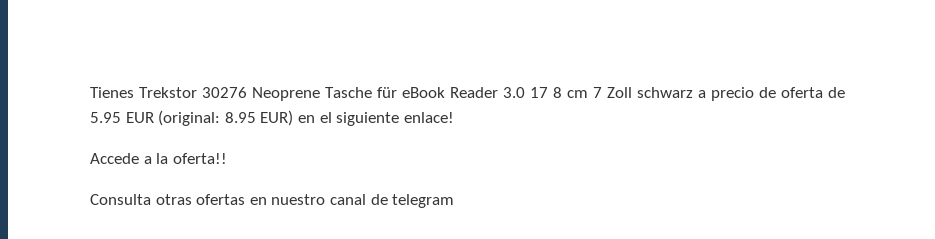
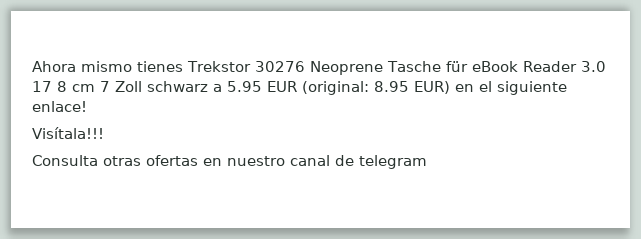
- Tienes Trekstor 30276 Neoprene Tasche für eBook Reader 3.0 17 8 cm 7 Zoll schwarz a precio de oferta de 5.95 EUR (original: 8.95 EUR) en el siguiente enlace!
+ Ahora mismo tienes Trekstor 30276 Neoprene Tasche für eBook Reader 3.0 17 8 cm 7 Zoll schwarz a 5.95 EUR (original: 8.95 EUR) en el siguiente enlace!
- Accede a la oferta!!
+ Visítala!!!

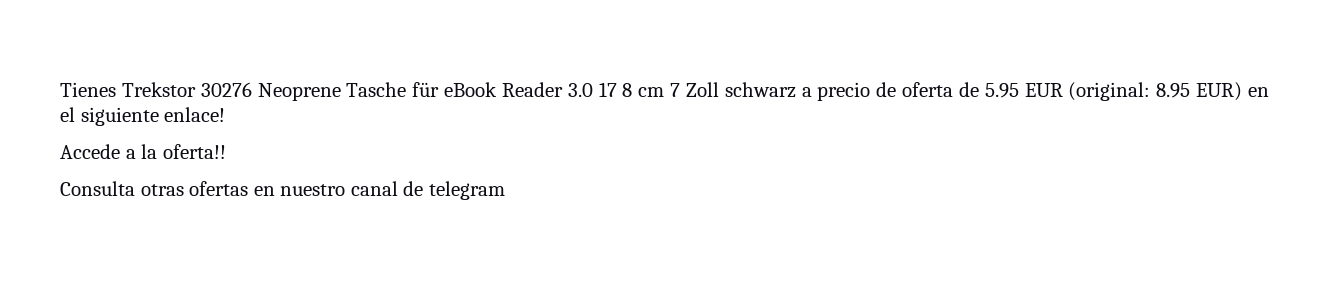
- Ahora mismo tienes Trekstor 30276 Neoprene Tasche für eBook Reader 3.0 17 8 cm 7 Zoll schwarz a 5.95 EUR (original: 8.95 EUR) en el siguiente enlace!
+ Tienes Trekstor 30276 Neoprene Tasche für eBook Reader 3.0 17 8 cm 7 Zoll schwarz a precio de oferta de 5.95 EUR (original: 8.95 EUR) en el siguiente enlace!
- Visítala!!!
+ Accede a la oferta!!

